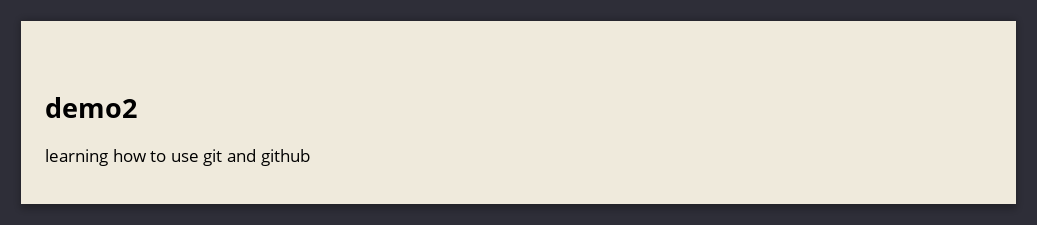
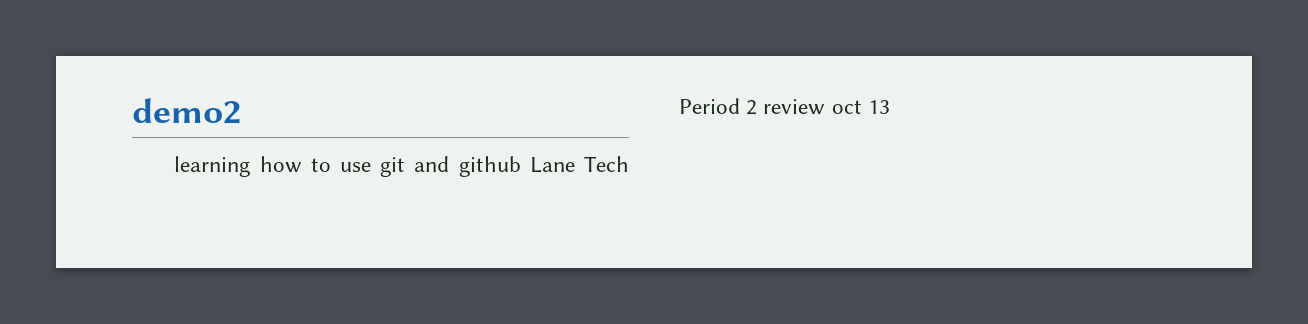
- learning how to use git and github
+ learning how to use git and github Lane Tech Period 2 review oct 13

